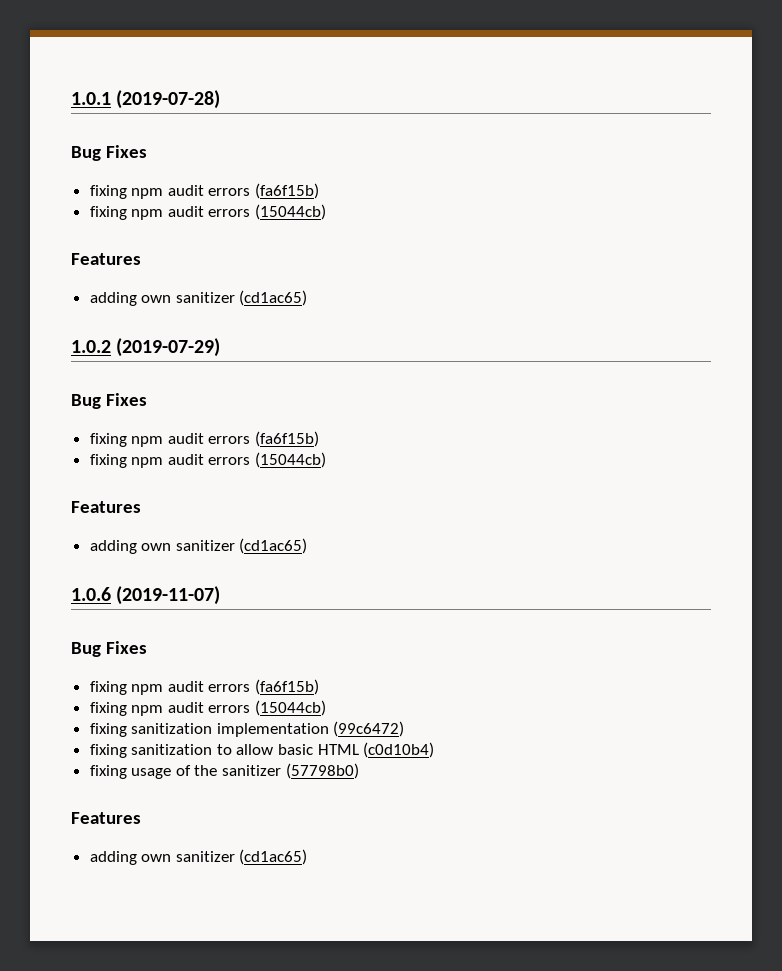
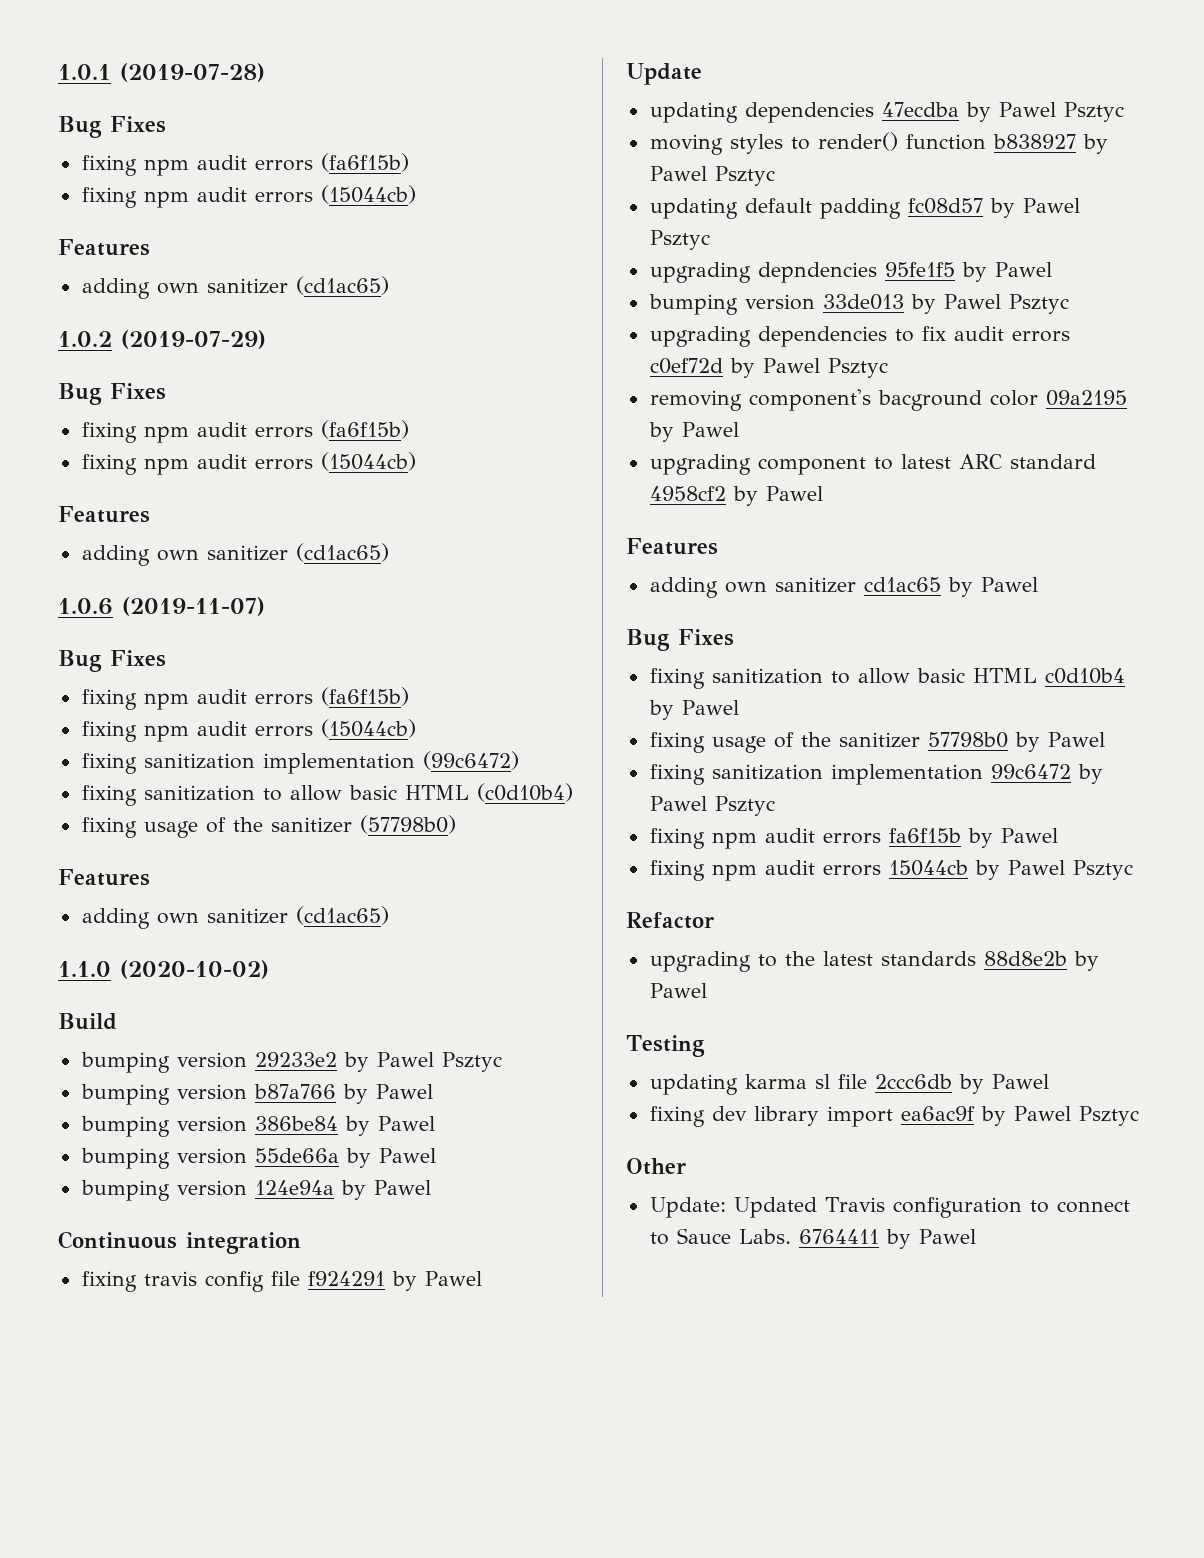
+ 1.1.0 (2020-10-02)
+ Build
+ bumping version 29233e2 by Pawel Psztyc
+ bumping version b87a766 by Pawel
+ bumping version 386be84 by Pawel
+ bumping version 55de66a by Pawel
+ bumping version 124e94a by Pawel
+ Continuous integration
+ fixing travis config file f924291 by Pawel
+ Update
+ updating dependencies 47ecdba by Pawel Psztyc
+ moving styles to render() function b838927 by Pawel Psztyc
+ updating default padding fc08d57 by Pawel Psztyc
+ upgrading depndencies 95fe1f5 by Pawel
+ bumping version 33de013 by Pawel Psztyc
+ upgrading dependencies to fix audit errors c0ef72d by Pawel Psztyc
+ removing component's bacground color 09a2195 by Pawel
+ upgrading component to latest ARC standard 4958cf2 by Pawel
+ Features
+ adding own sanitizer cd1ac65 by Pawel
+ Bug Fixes
+ fixing sanitization to allow basic HTML c0d10b4 by Pawel
+ fixing usage of the sanitizer 57798b0 by Pawel
+ fixing sanitization implementation 99c6472 by Pawel Psztyc
+ fixing npm audit errors fa6f15b by Pawel
+ fixing npm audit errors 15044cb by Pawel Psztyc
+ Refactor
+ upgrading to the latest standards 88d8e2b by Pawel
+ Testing
+ updating karma sl file 2ccc6db by Pawel
+ fixing dev library import ea6ac9f by Pawel Psztyc
+ Other
+ Update: Updated Travis configuration to connect to Sauce Labs. 6764411 by Pawel

